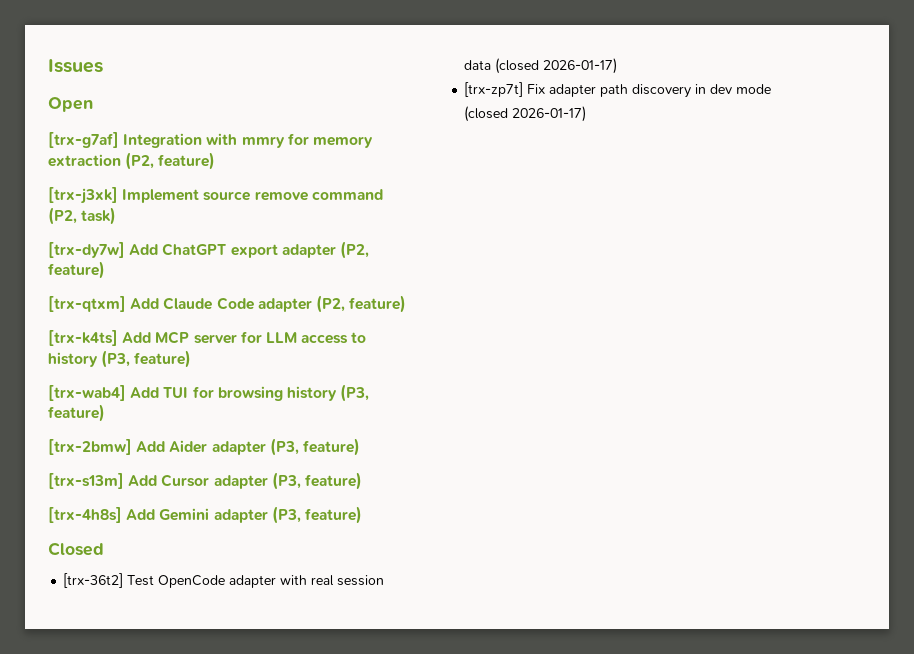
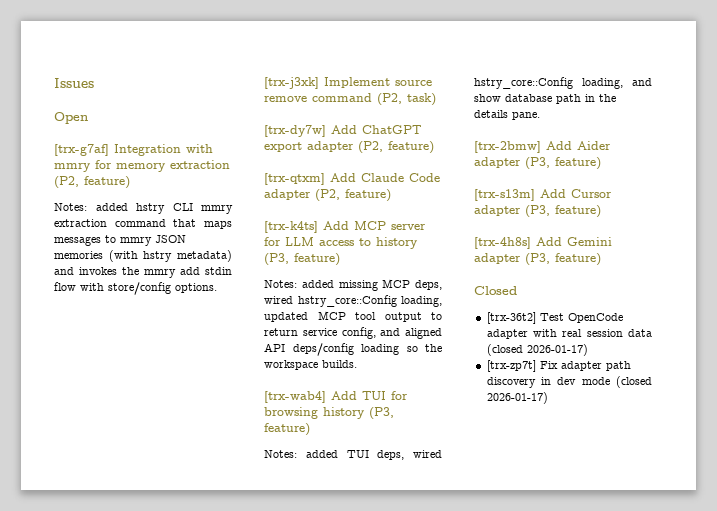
+ Notes: added hstry CLI mmry extraction command that maps messages to mmry JSON memories (with hstry metadata) and invokes the mmry add stdin flow with store/config options.
+ Notes: added missing MCP deps, wired hstry_core::Config loading, updated MCP tool output to return service config, and aligned API deps/config loading so the workspace builds.
+ Notes: added TUI deps, wired hstry_core::Config loading, and show database path in the details pane.

